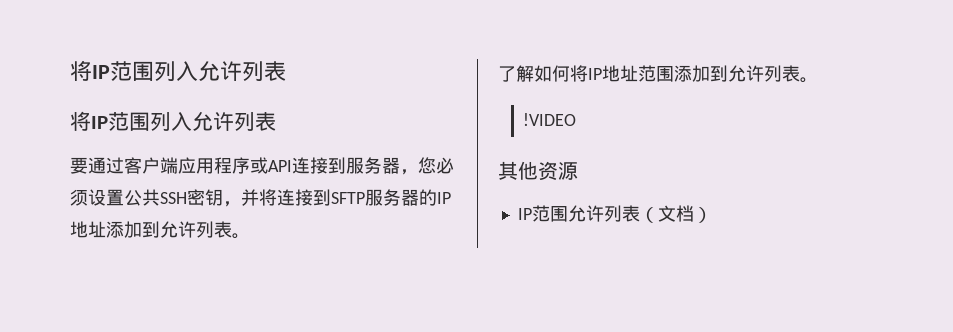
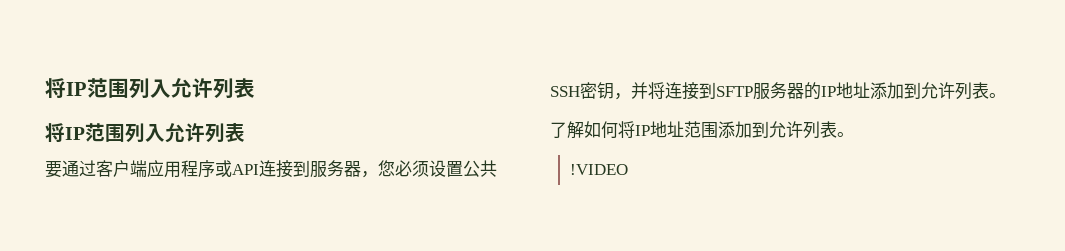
- 其他资源
- IP范围允许列表（文档）

